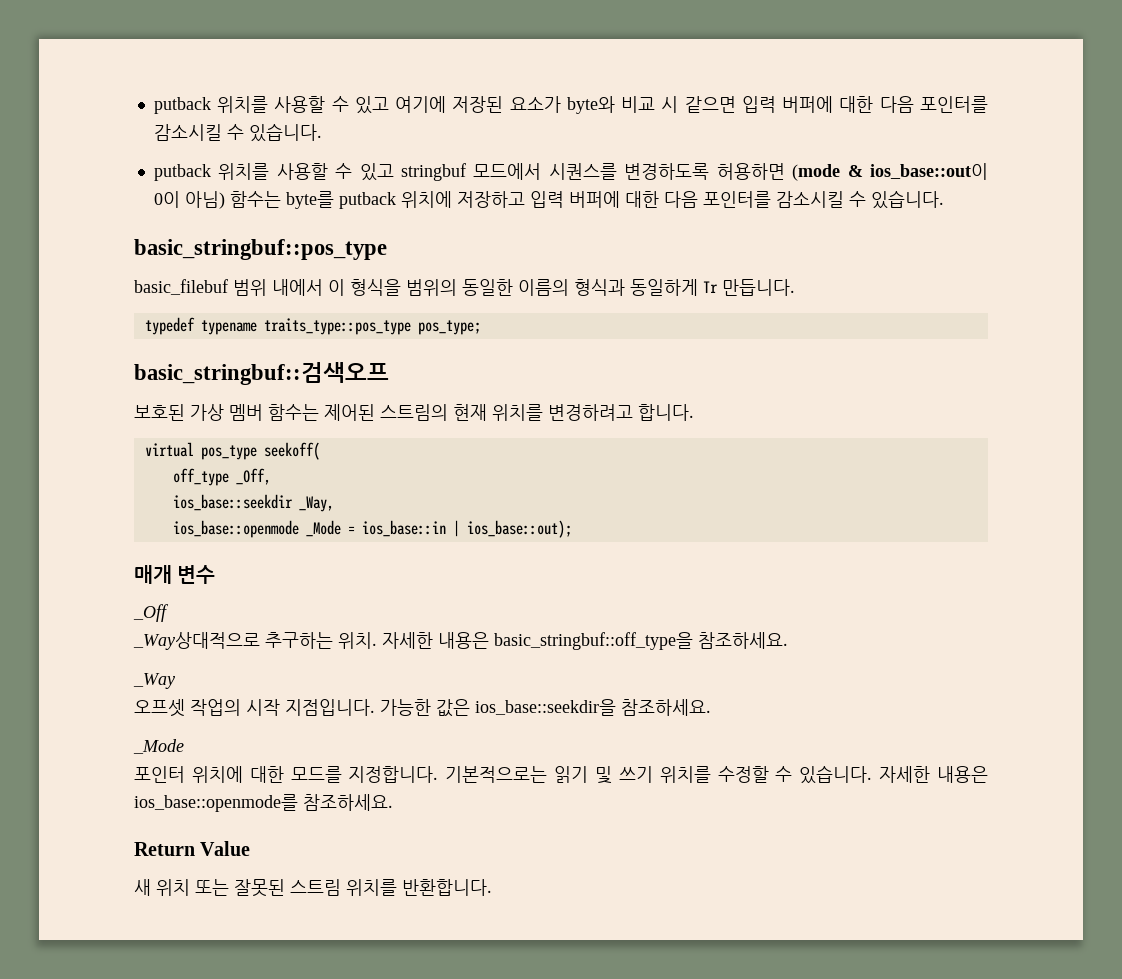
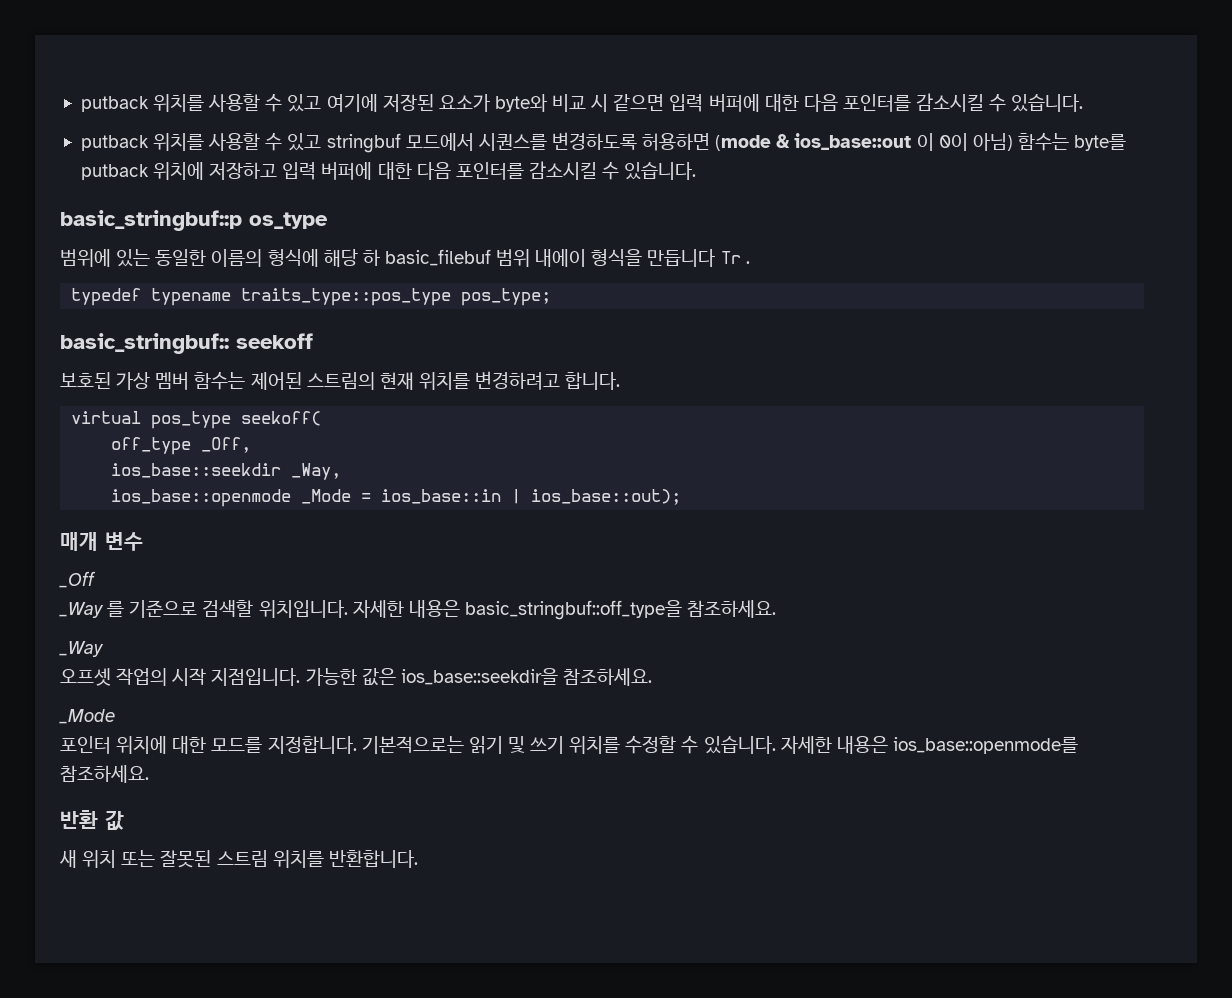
- putback 위치를 사용할 수 있고 stringbuf 모드에서 시퀀스를 변경하도록 허용하면 (mode & ios_base::out이 0이 아님) 함수는 byte를 putback 위치에 저장하고 입력 버퍼에 대한 다음 포인터를 감소시킬 수 있습니다.
+ putback 위치를 사용할 수 있고 stringbuf 모드에서 시퀀스를 변경하도록 허용하면 (mode & ios_base::out 이 0이 아님) 함수는 byte를 putback 위치에 저장하고 입력 버퍼에 대한 다음 포인터를 감소시킬 수 있습니다.
- basic_stringbuf::pos_type
- basic_filebuf 범위 내에서 이 형식을 범위의 동일한 이름의 형식과 동일하게 Tr 만듭니다.
+ basic_stringbuf::p os_type
+ 범위에 있는 동일한 이름의 형식에 해당 하 basic_filebuf 범위 내에이 형식을 만듭니다 Tr .
- basic_stringbuf::검색오프
+ basic_stringbuf:: seekoff
- _Way상대적으로 추구하는 위치.
+ _Way 를 기준으로 검색할 위치입니다.
- Return Value
+ 반환 값

